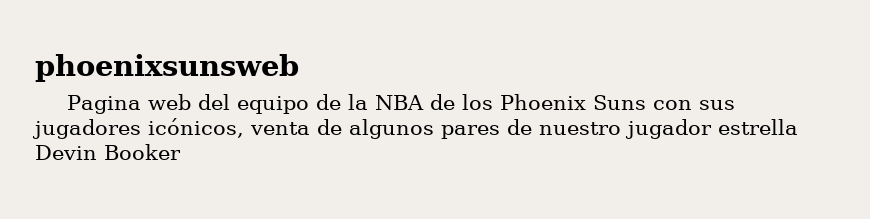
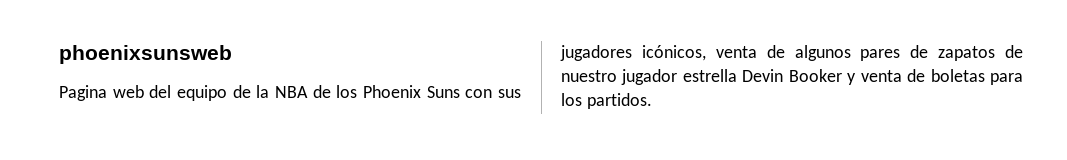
- Pagina web del equipo de la NBA de los Phoenix Suns con sus jugadores icónicos, venta de algunos pares de nuestro jugador estrella Devin Booker
+ Pagina web del equipo de la NBA de los Phoenix Suns con sus jugadores icónicos, venta de algunos pares de zapatos de nuestro jugador estrella Devin Booker y venta de boletas para los partidos.

